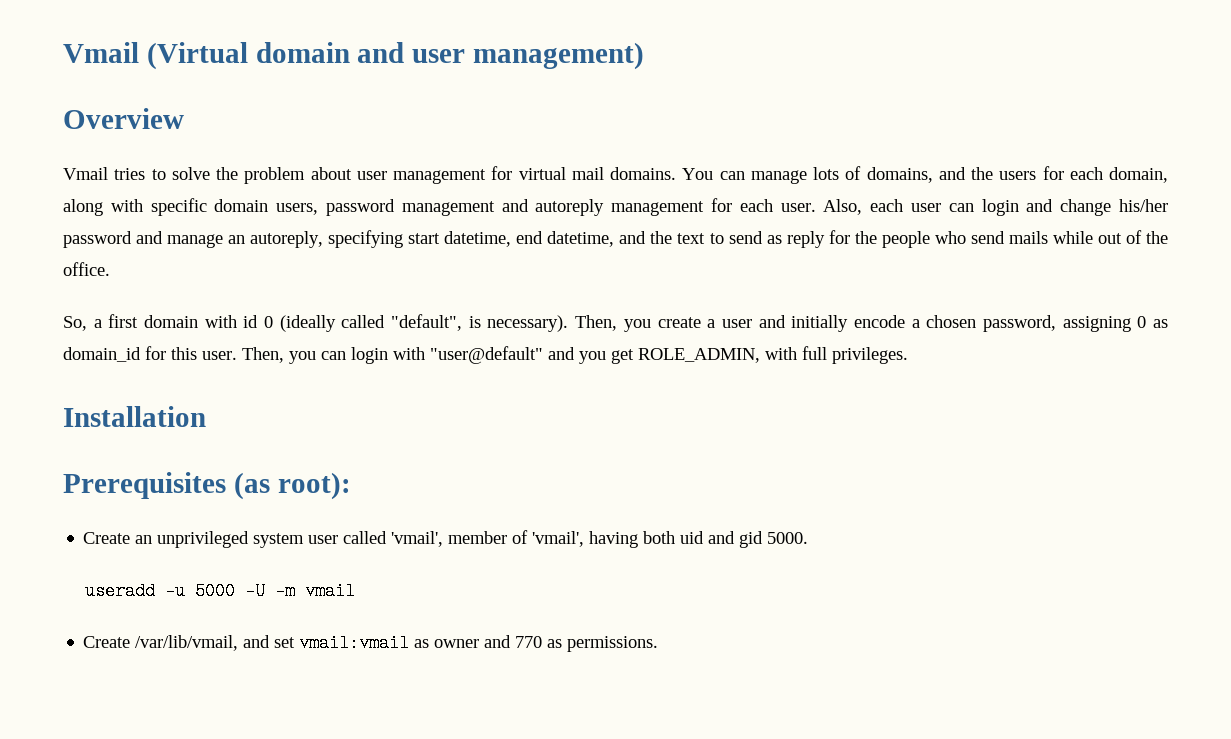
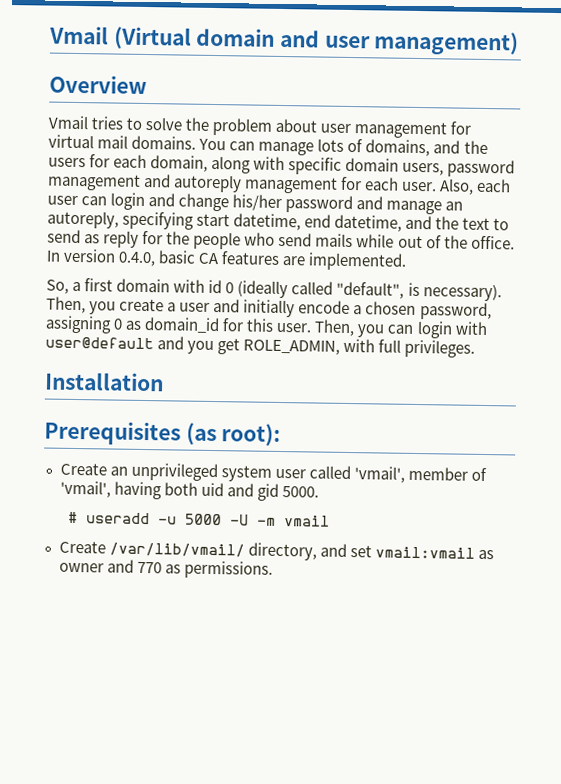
+ In version 0.4.0, basic CA features are implemented.
- Then, you can login with "user@default" and you get ROLE_ADMIN, with full privileges.
+ Then, you can login with user@default and you get ROLE_ADMIN, with full privileges.
- useradd -u 5000 -U -m vmail
+ # useradd -u 5000 -U -m vmail
- Create /var/lib/vmail, and set vmail:vmail as owner and 770 as permissions.
+ Create /var/lib/vmail/ directory, and set vmail:vmail as owner and 770 as permissions.

